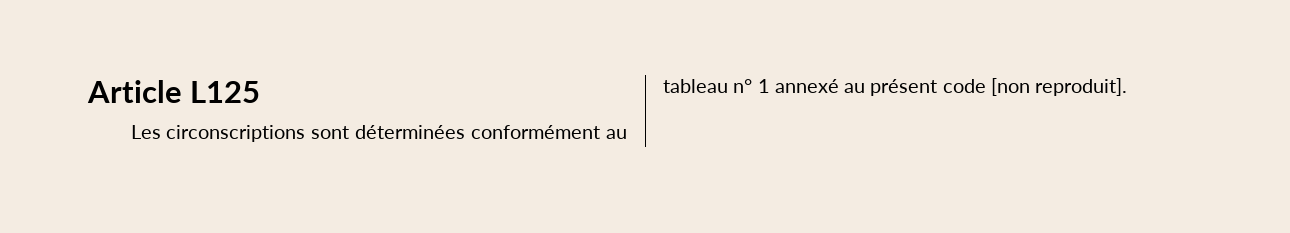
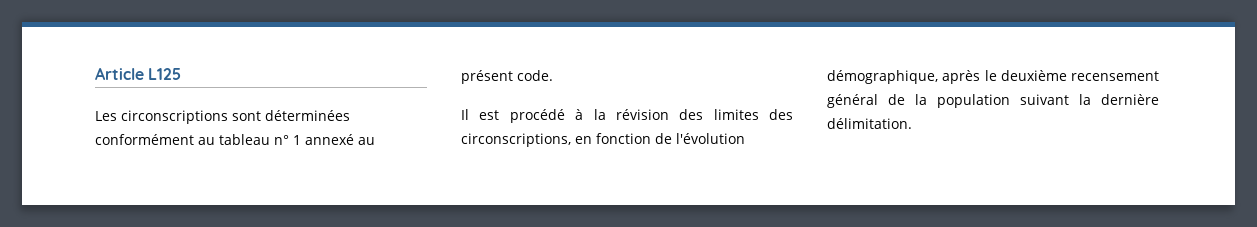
- Les circonscriptions sont déterminées conformément au tableau n° 1 annexé au présent code [non reproduit].
+ Les circonscriptions sont déterminées conformément au tableau n° 1 annexé au présent code.
+ Il est procédé à la révision des limites des circonscriptions, en fonction de l'évolution démographique, après le deuxième recensement général de la population suivant la dernière délimitation.

